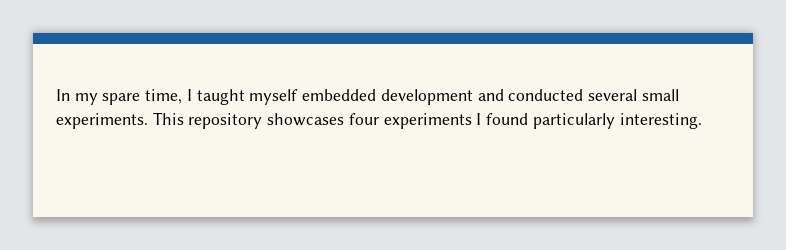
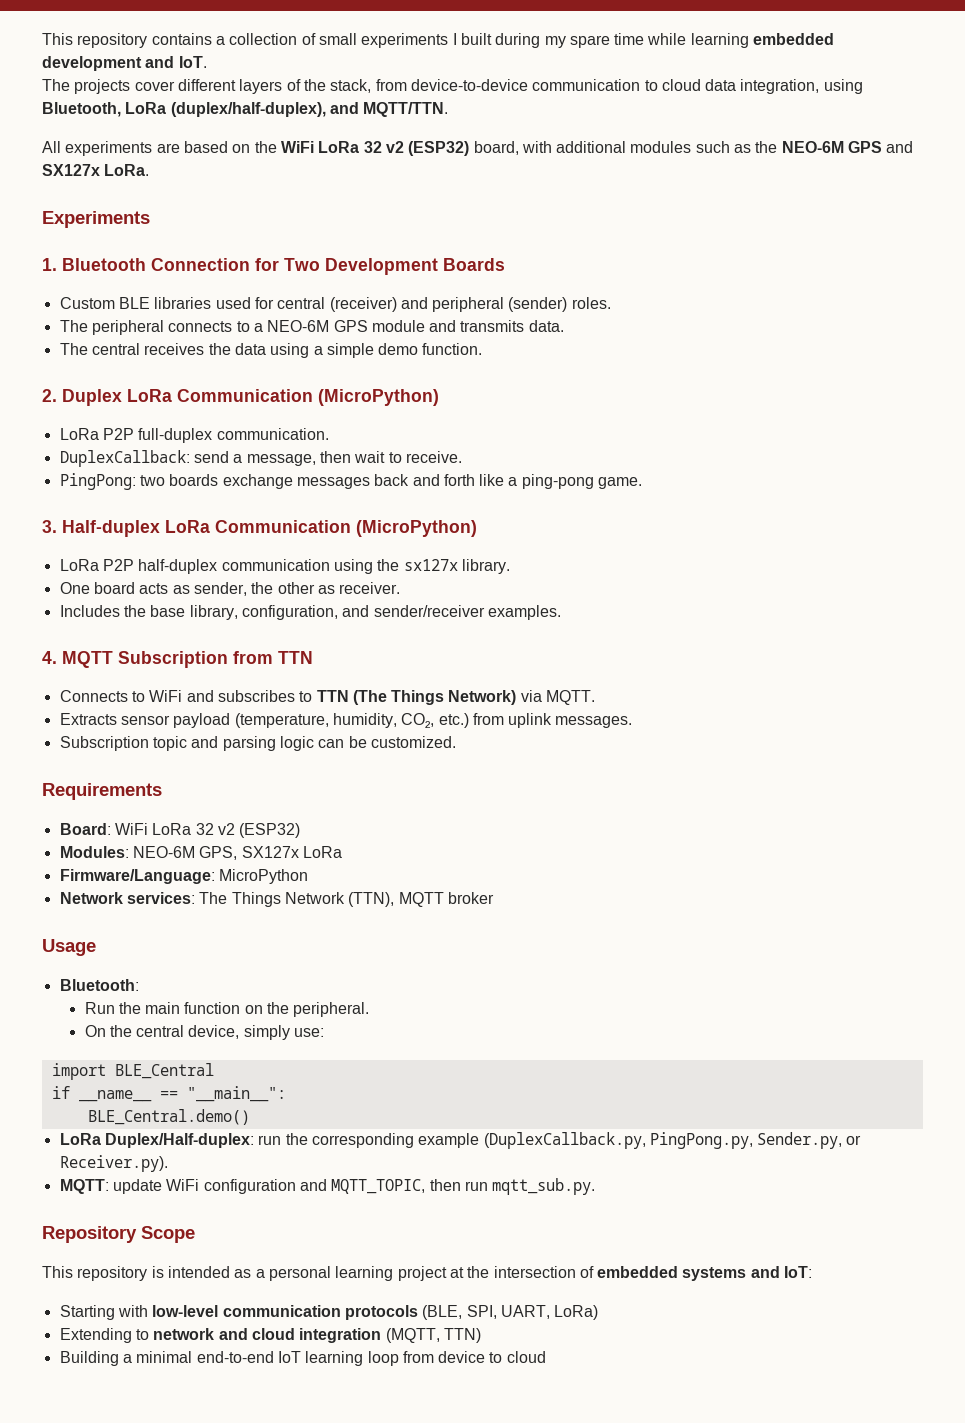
- In my spare time, I taught myself embedded development and conducted several small experiments. This repository showcases four experiments I found particularly interesting.
+ This repository contains a collection of small experiments I built during my spare time while learning embedded development and IoT.
+ The projects cover different layers of the stack, from device-to-device communication to cloud data integration, using Bluetooth, LoRa (duplex/half-duplex), and MQTT/TTN.
+ All experiments are based on the WiFi LoRa 32 v2 (ESP32) board, with additional modules such as the NEO-6M GPS and SX127x LoRa.
+ Experiments
+ 1. Bluetooth Connection for Two Development Boards
+ Custom BLE libraries used for central (receiver) and peripheral (sender) roles.
+ The peripheral connects to a NEO-6M GPS module and transmits data.
+ The central receives the data using a simple demo function.
+ 2. Duplex LoRa Communication (MicroPython)
+ LoRa P2P full-duplex communication.
+ DuplexCallback: send a message, then wait to receive.
+ PingPong: two boards exchange messages back and forth like a ping-pong game.
+ 3. Half-duplex LoRa Communication (MicroPython)
+ LoRa P2P half-duplex communication using the sx127x library.
+ One board acts as sender, the other as receiver.
+ Includes the base library, configuration, and sender/receiver examples.
+ 4. MQTT Subscription from TTN
+ Connects to WiFi and subscribes to TTN (The Things Network) via MQTT.
+ Extracts sensor payload (temperature, humidity, CO₂, etc.) from uplink messages.
+ Subscription topic and parsing logic can be customized.
+ Requirements
+ Board: WiFi LoRa 32 v2 (ESP32)
+ Modules: NEO-6M GPS, SX127x LoRa
+ Firmware/Language: MicroPython
+ Network services: The Things Network (TTN), MQTT broker
+ Usage
+ Bluetooth:
+ Run the main function on the peripheral.
+ On the central device, simply use:
+ import BLE_Central
+ if __name__ == "__main__":
+ BLE_Central.demo()
+ LoRa Duplex/Half-duplex: run the corresponding example (DuplexCallback.py, PingPong.py, Sender.py, or Receiver.py).
+ MQTT: update WiFi configuration and MQTT_TOPIC, then run mqtt_sub.py.
+ Repository Scope
+ This repository is intended as a personal learning project at the intersection of embedded systems and IoT:
+ Starting with low-level communication protocols (BLE, SPI, UART, LoRa)
+ Extending to network and cloud integration (MQTT, TTN)
+ Building a minimal end-to-end IoT learning loop from device to cloud

